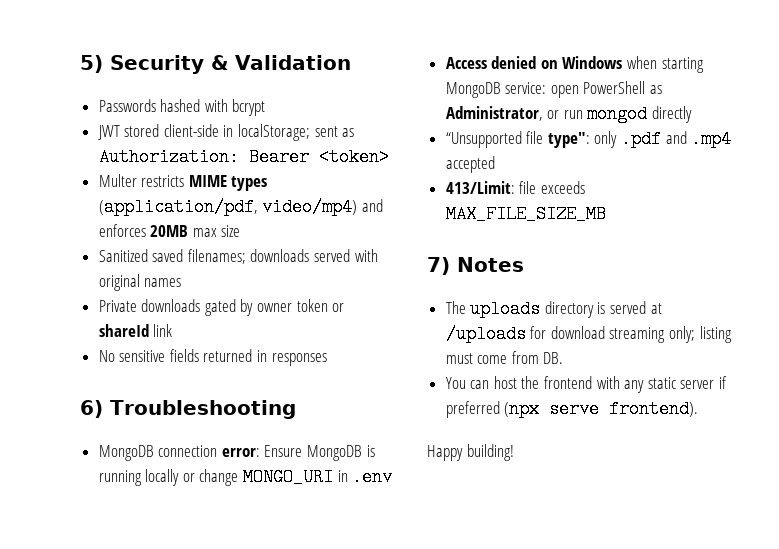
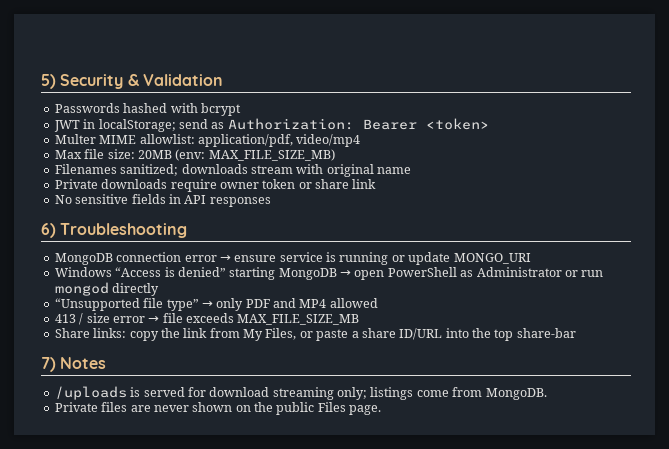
- JWT stored client-side in localStorage; sent as Authorization: Bearer <token>
+ JWT in localStorage; send as Authorization: Bearer <token>
- Multer restricts MIME types (application/pdf, video/mp4) and enforces 20MB max size
- Sanitized saved filenames; downloads served with original names
+ Multer MIME allowlist: application/pdf, video/mp4
+ Max file size: 20MB (env: MAX_FILE_SIZE_MB)
+ Filenames sanitized; downloads stream with original name
- Private downloads gated by owner token or shareId link
+ Private downloads require owner token or share link
- No sensitive fields returned in responses
+ No sensitive fields in API responses
- MongoDB connection error: Ensure MongoDB is running locally or change MONGO_URI in .env
- Access denied on Windows when starting MongoDB service: open PowerShell as Administrator, or run mongod directly
+ MongoDB connection error → ensure service is running or update MONGO_URI
+ Windows “Access is denied” starting MongoDB → open PowerShell as Administrator or run mongod directly
- “Unsupported file type": only .pdf and .mp4 accepted
- 413/Limit: file exceeds MAX_FILE_SIZE_MB
+ “Unsupported file type” → only PDF and MP4 allowed
+ 413 / size error → file exceeds MAX_FILE_SIZE_MB
+ Share links: copy the link from My Files, or paste a share ID/URL into the top share-bar
  7) Notes
- The uploads directory is served at /uploads for download streaming only; listing must come from DB.
- You can host the frontend with any static server if preferred (npx serve frontend).
- Happy building!
+ /uploads is served for download streaming only; listings come from MongoDB.
+ Private files are never shown on the public Files page.

